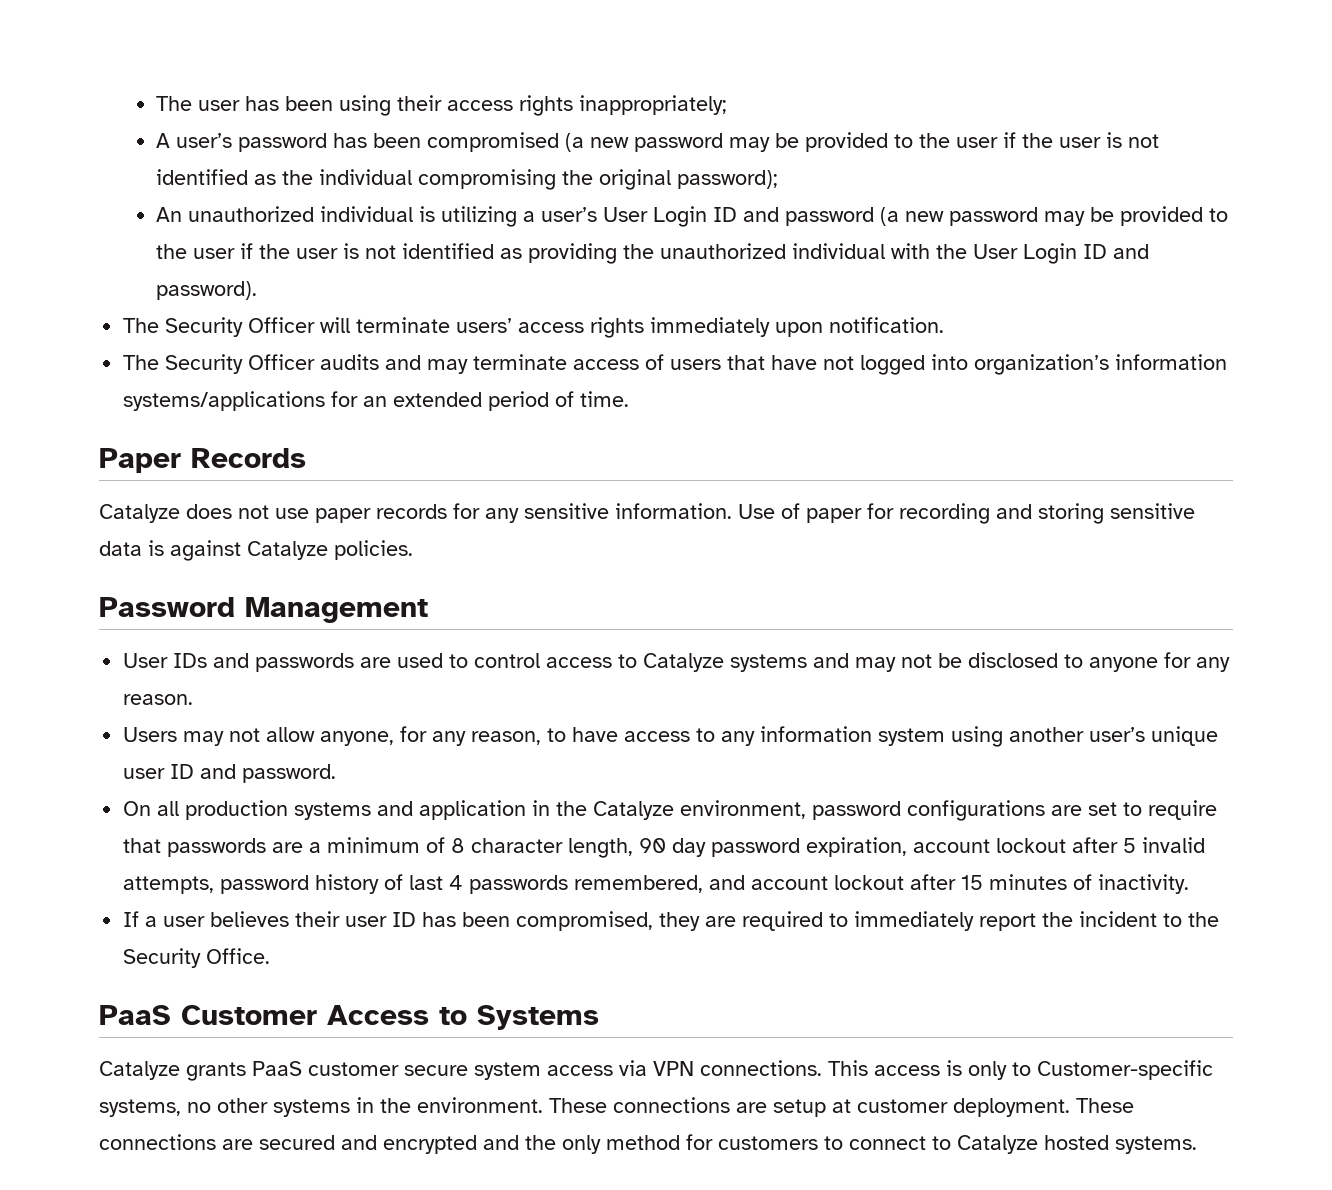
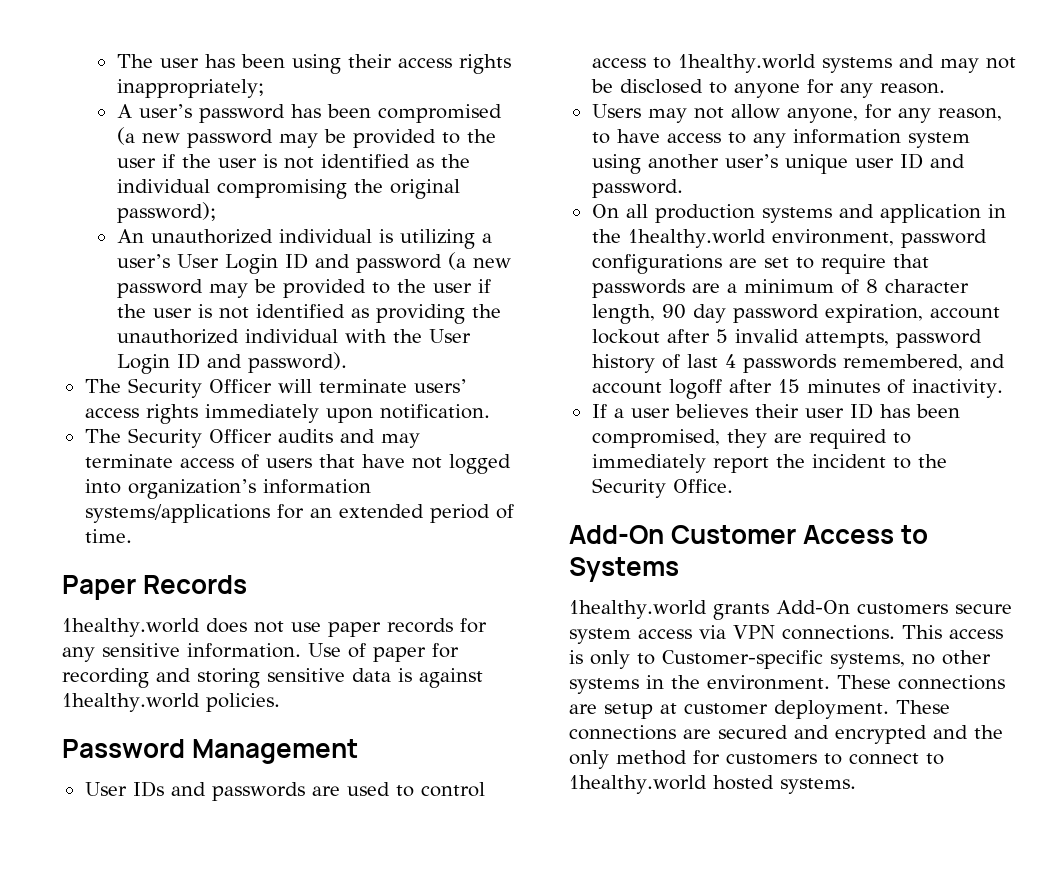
- Catalyze does not use paper records for any sensitive information.
+ 1healthy.world does not use paper records for any sensitive information.
- Use of paper for recording and storing sensitive data is against Catalyze policies.
+ Use of paper for recording and storing sensitive data is against 1healthy.world policies.
- User IDs and passwords are used to control access to Catalyze systems and may not be disclosed to anyone for any reason.
+ User IDs and passwords are used to control access to 1healthy.world systems and may not be disclosed to anyone for any reason.
- On all production systems and application in the Catalyze environment, password configurations are set to require that passwords are a minimum of 8 character length, 90 day password expiration, account lockout after 5 invalid attempts, password history of last 4 passwords remembered, and account lockout after 15 minutes of inactivity.
+ On all production systems and application in the 1healthy.world environment, password configurations are set to require that passwords are a minimum of 8 character length, 90 day password expiration, account lockout after 5 invalid attempts, password history of last 4 passwords remembered, and account logoff after 15 minutes of inactivity.
- PaaS Customer Access to Systems
+ Add-On Customer Access to Systems
- Catalyze grants PaaS customer secure system access via VPN connections.
+ 1healthy.world grants Add-On customers secure system access via VPN connections.
- These connections are secured and encrypted and the only method for customers to connect to Catalyze hosted systems.
+ These connections are secured and encrypted and the only method for customers to connect to 1healthy.world hosted systems.

